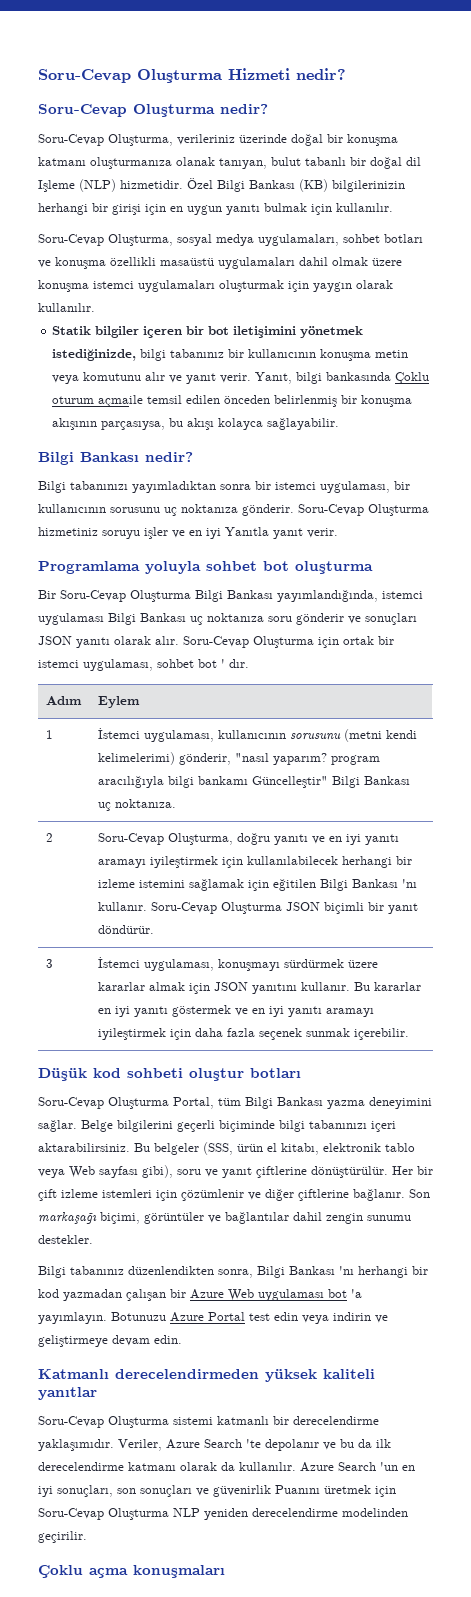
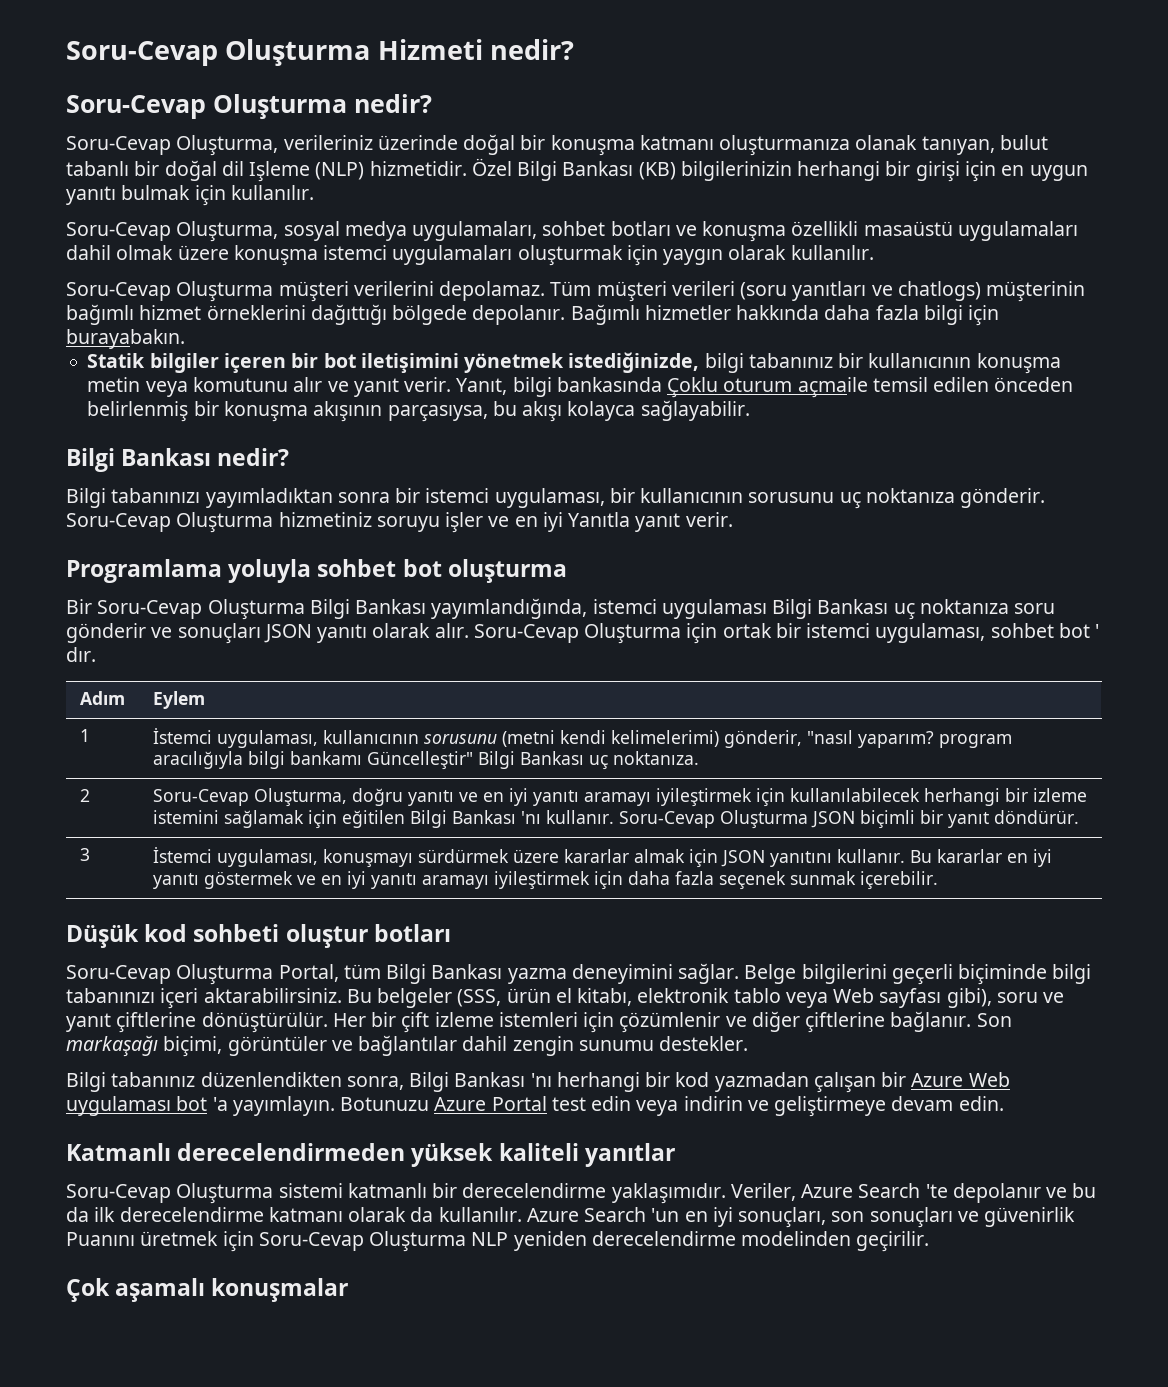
+ Soru-Cevap Oluşturma müşteri verilerini depolamaz. Tüm müşteri verileri (soru yanıtları ve chatlogs) müşterinin bağımlı hizmet örneklerini dağıttığı bölgede depolanır. Bağımlı hizmetler hakkında daha fazla bilgi için burayabakın.
- Çoklu açma konuşmaları
+ Çok aşamalı konuşmalar

